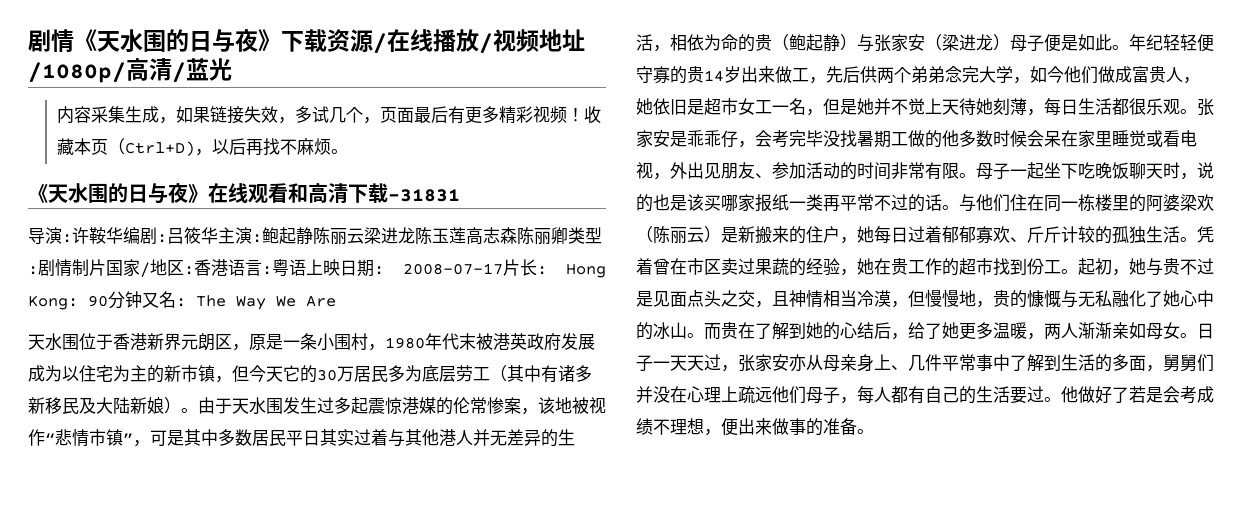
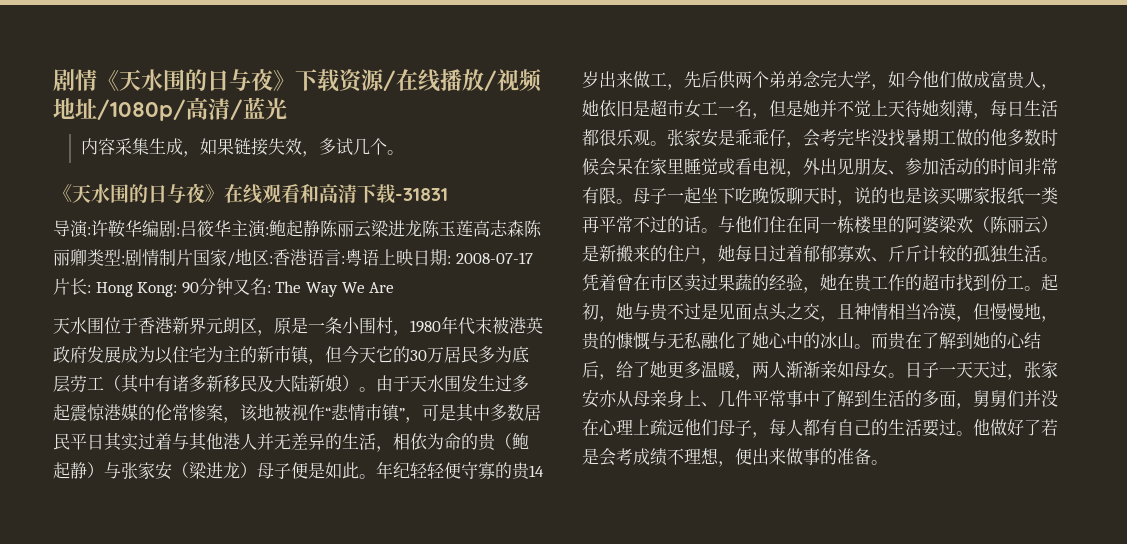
- 内容采集生成，如果链接失效，多试几个，页面最后有更多精彩视频！收藏本页（Ctrl+D)，以后再找不麻烦。
+ 内容采集生成，如果链接失效，多试几个。

